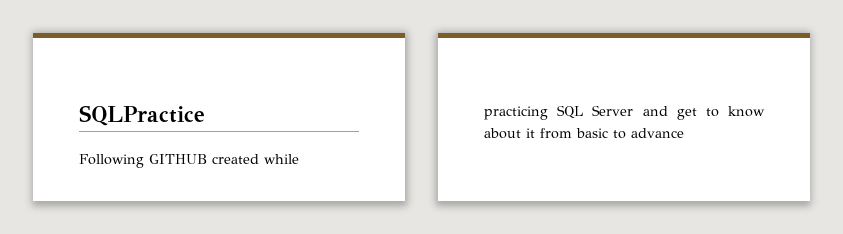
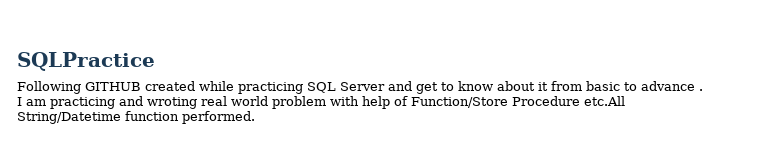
- Following GITHUB created while practicing SQL Server and get to know about it from basic to advance
+ Following GITHUB created while practicing SQL Server and get to know about it from basic to advance . I am practicing and wroting real world problem with help of Function/Store Procedure etc.All String/Datetime function performed.

